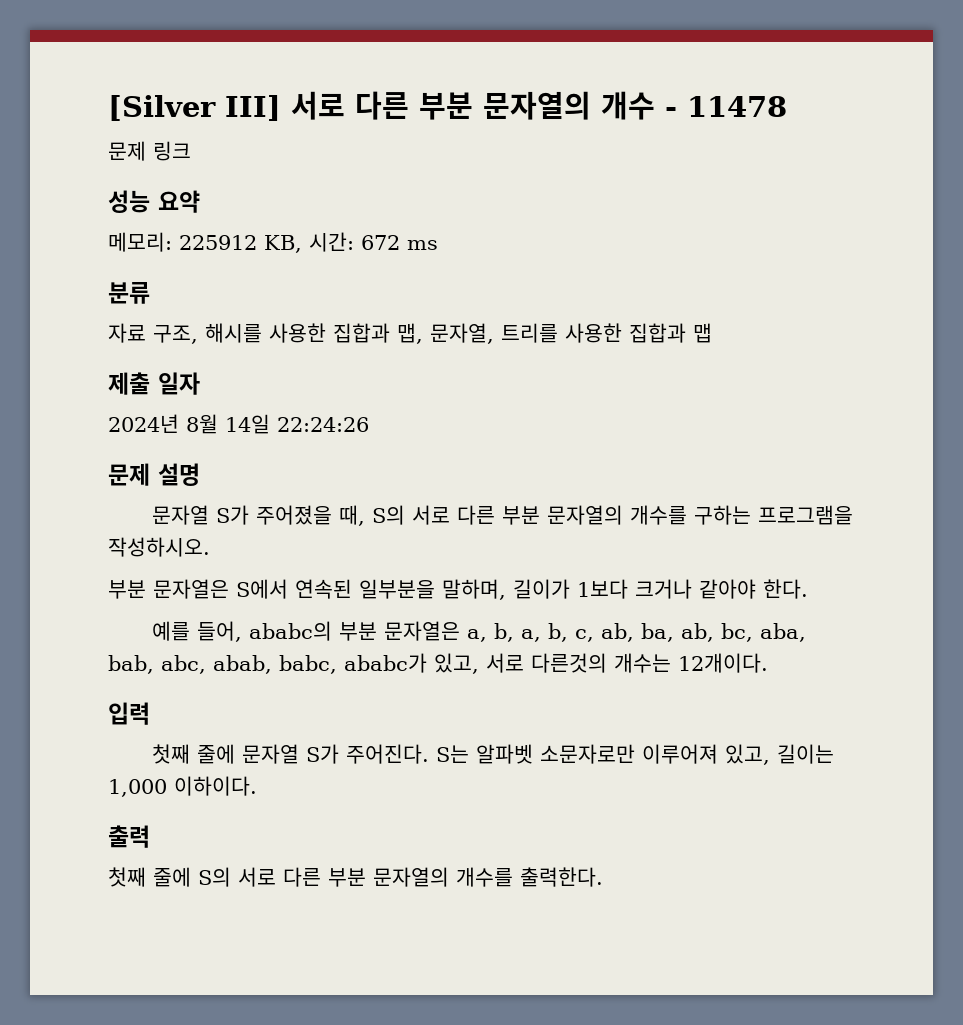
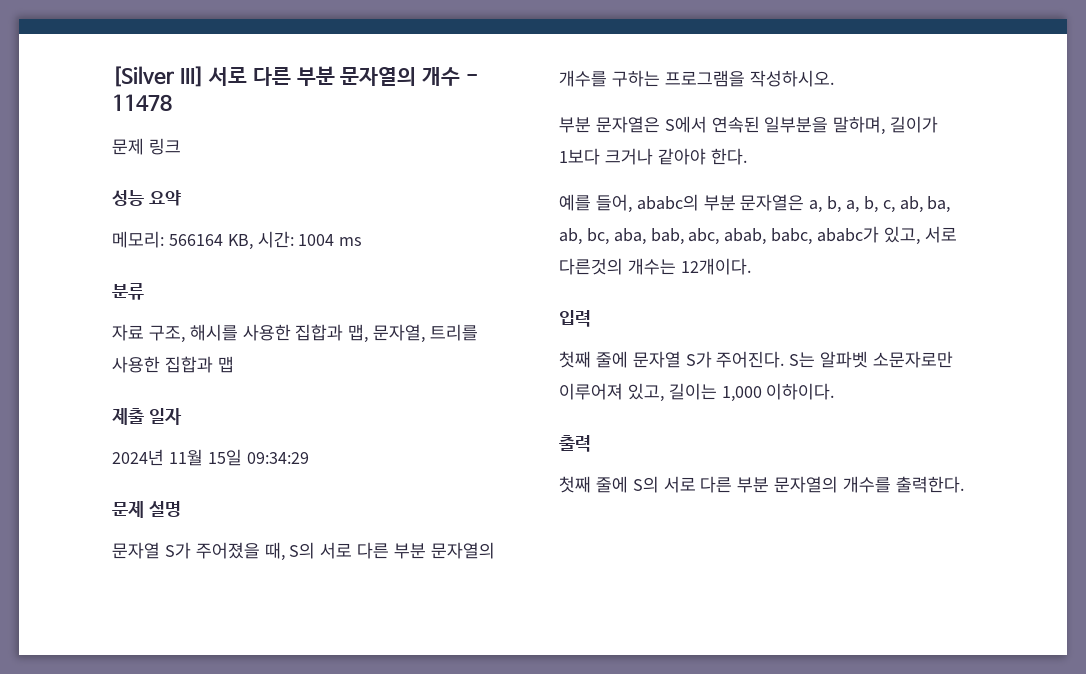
- 메모리: 225912 KB, 시간: 672 ms
+ 메모리: 566164 KB, 시간: 1004 ms
- 2024년 8월 14일 22:24:26
+ 2024년 11월 15일 09:34:29

